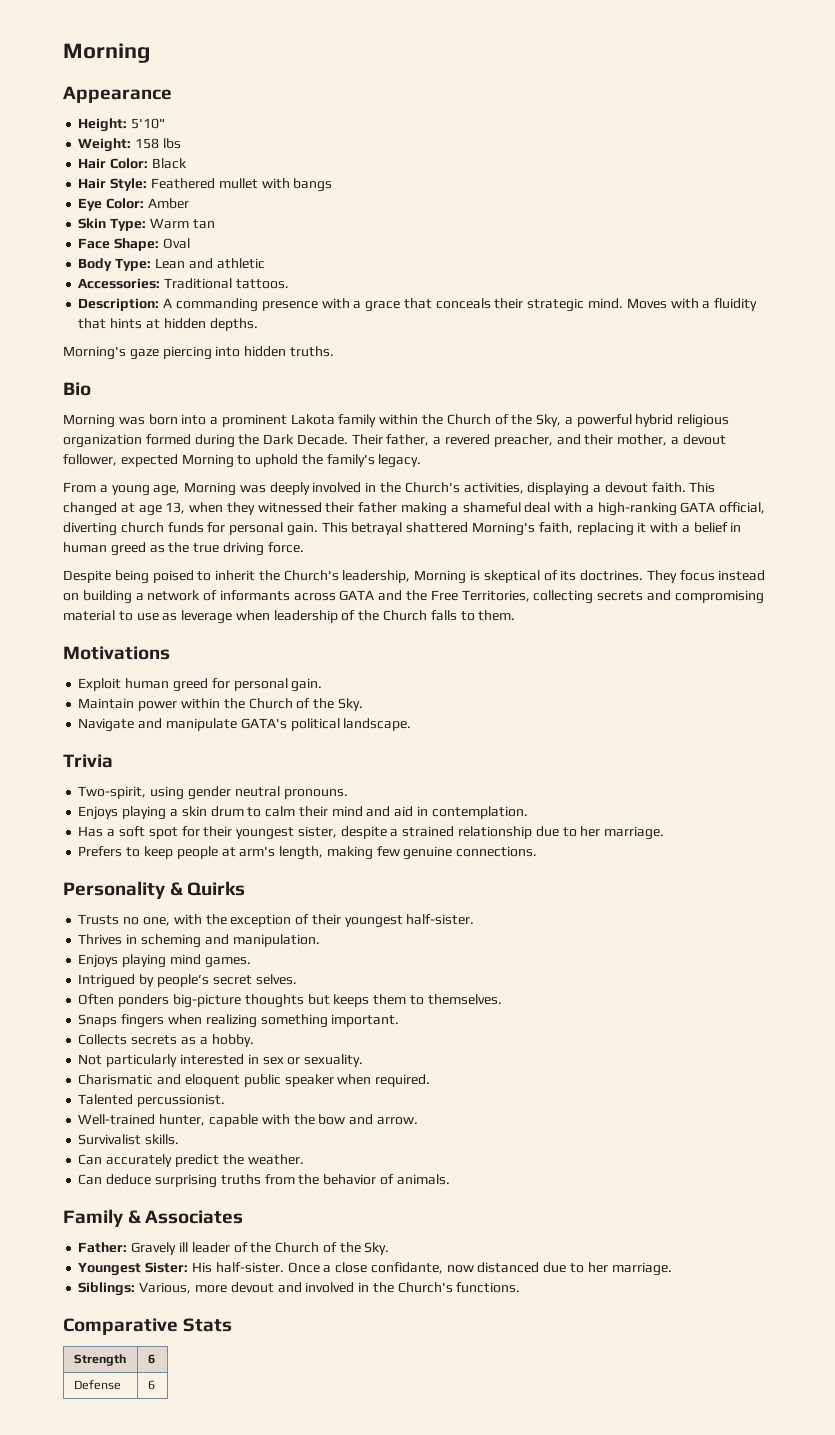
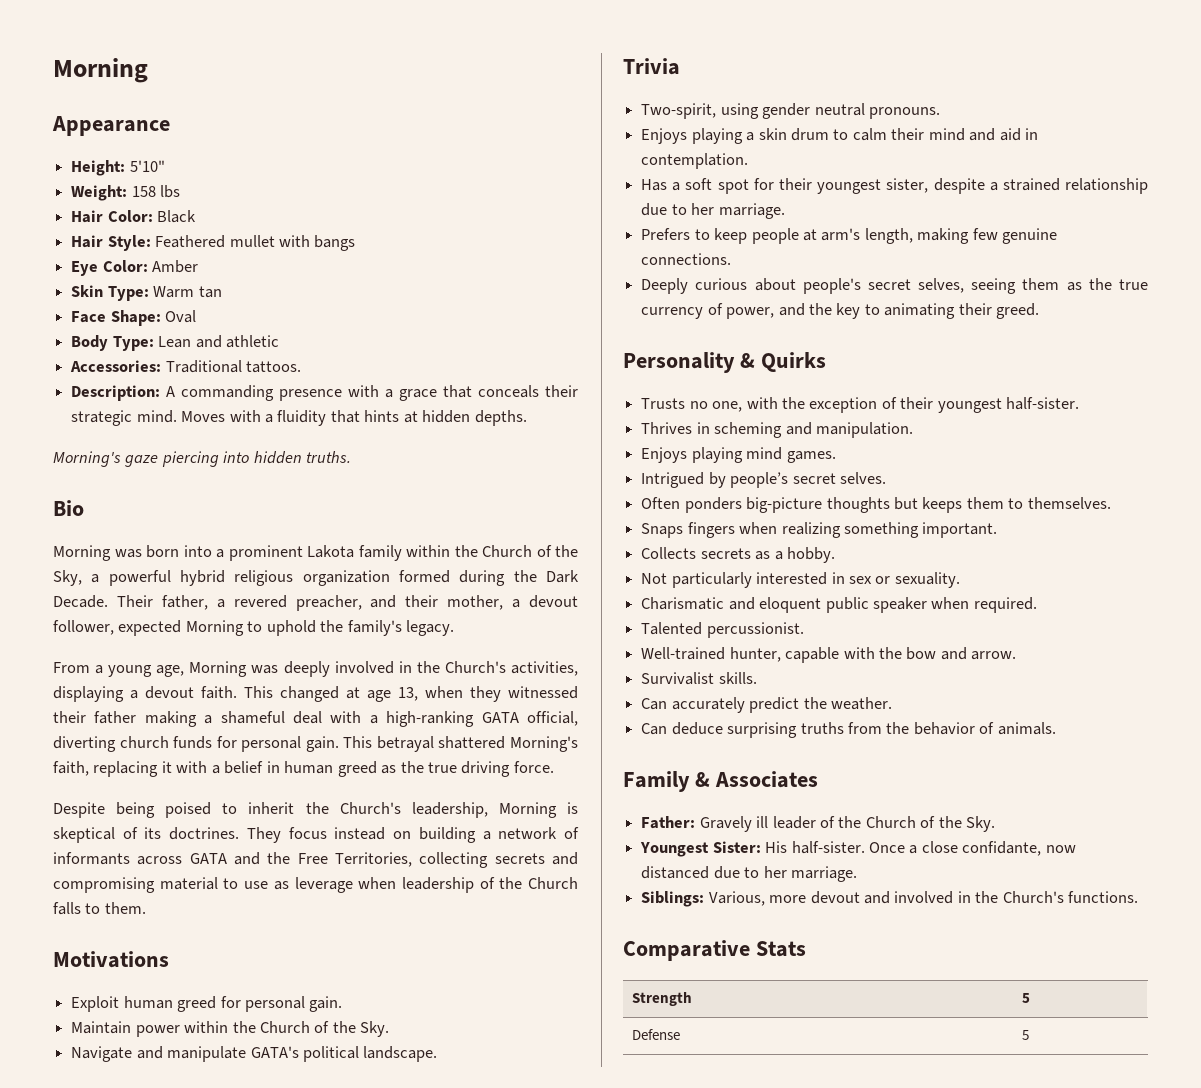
+ Deeply curious about people's secret selves, seeing them as the true currency of power, and the key to animating their greed.
- Strength | 6
+ Strength | 5
- Defense | 6
+ Defense | 5

